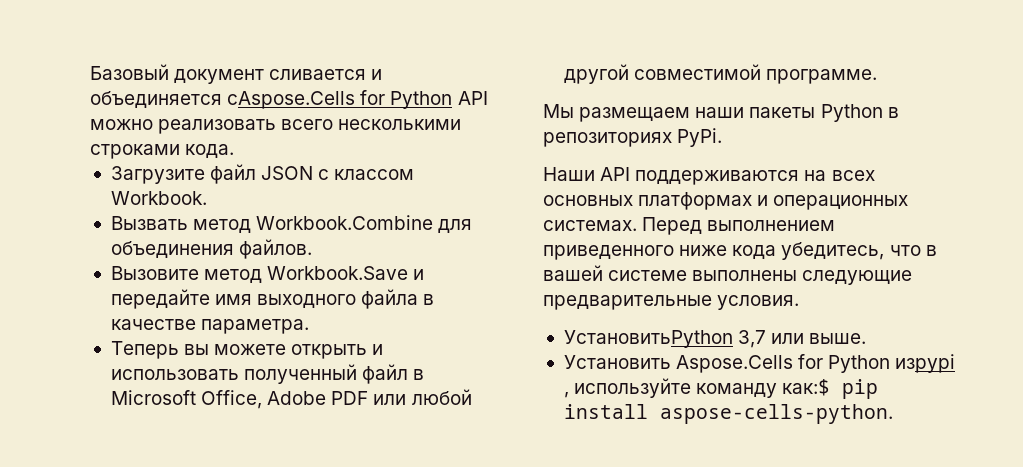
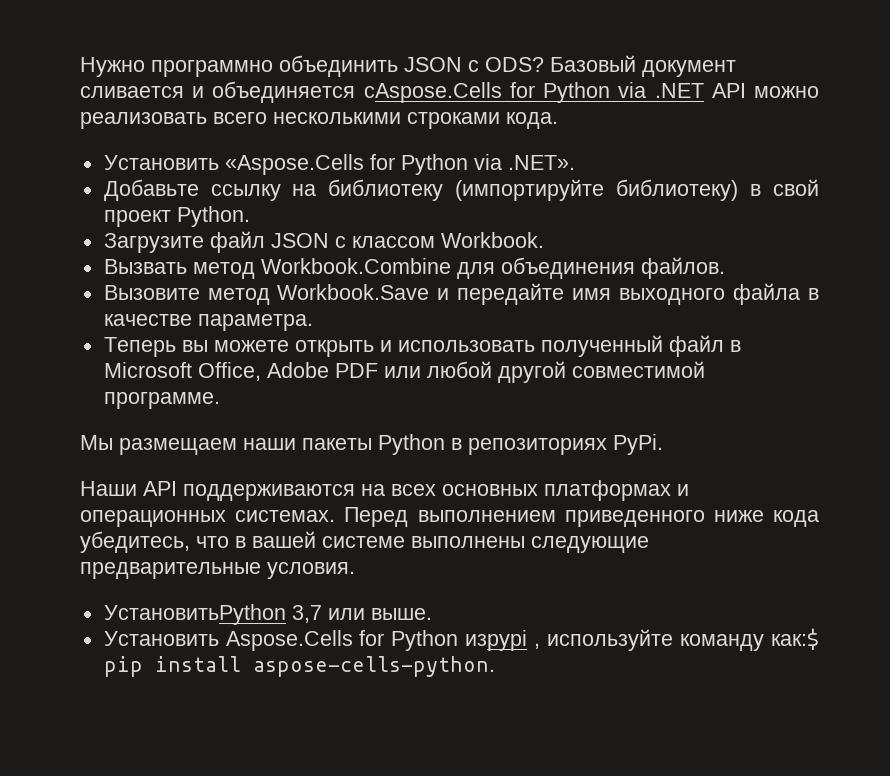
+ Нужно программно объединить JSON с ODS?
- Базовый документ сливается и объединяется сAspose.Cells for Python API можно реализовать всего несколькими строками кода.
+ Базовый документ сливается и объединяется сAspose.Cells for Python via .NET API можно реализовать всего несколькими строками кода.
+ Установить «Aspose.Cells for Python via .NET».
+ Добавьте ссылку на библиотеку (импортируйте библиотеку) в свой проект Python.

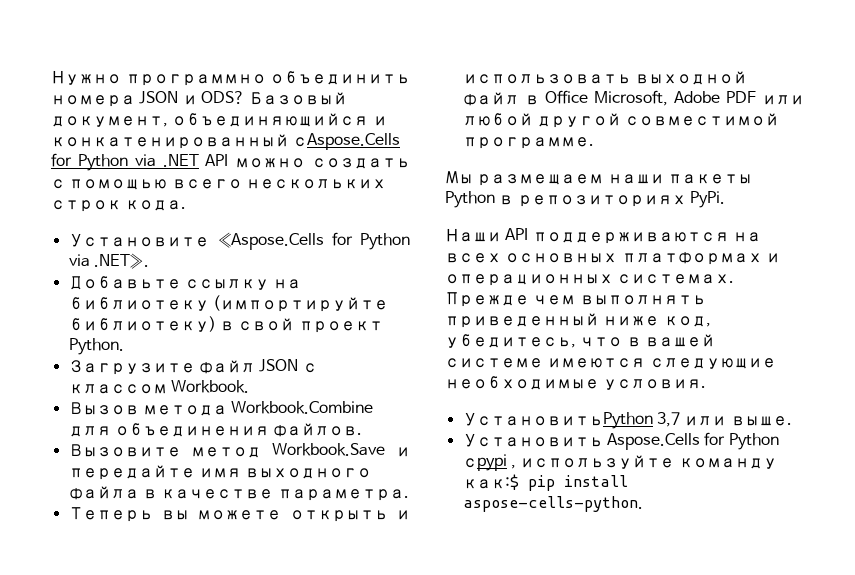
- Нужно программно объединить JSON с ODS? Базовый документ сливается и объединяется сAspose.Cells for Python via .NET API можно реализовать всего несколькими строками кода.
+ Нужно программно объединить номера JSON и ODS? Базовый документ, объединяющийся и конкатенированный сAspose.Cells for Python via .NET API можно создать с помощью всего нескольких строк кода.
- Установить «Aspose.Cells for Python via .NET».
+ Установите «Aspose.Cells for Python via .NET».
- Вызвать метод Workbook.Combine для объединения файлов.
+ Вызов метода Workbook.Combine для объединения файлов.
- Теперь вы можете открыть и использовать полученный файл в Microsoft Office, Adobe PDF или любой другой совместимой программе.
+ Теперь вы можете открыть и использовать выходной файл в Office Microsoft, Adobe PDF или любой другой совместимой программе.
- Перед выполнением приведенного ниже кода убедитесь, что в вашей системе выполнены следующие предварительные условия.
+ Прежде чем выполнять приведенный ниже код, убедитесь, что в вашей системе имеются следующие необходимые условия.
- Установить Aspose.Cells for Python изpypi , используйте команду как:$ pip install aspose-cells-python.
+ Установить Aspose.Cells for Python сpypi , используйте команду как:$ pip install aspose-cells-python.

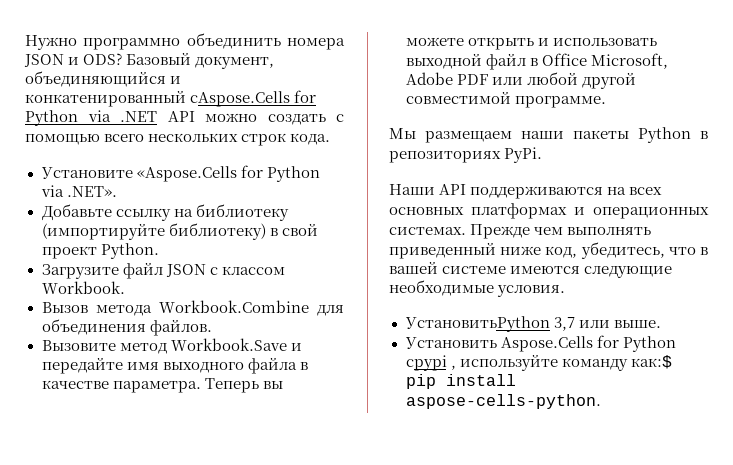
- Вызовите метод Workbook.Save и передайте имя выходного файла в качестве параметра.
- Теперь вы можете открыть и использовать выходной файл в Office Microsoft, Adobe PDF или любой другой совместимой программе.
+ Вызовите метод Workbook.Save и передайте имя выходного файла в качестве параметра. Теперь вы можете открыть и использовать выходной файл в Office Microsoft, Adobe PDF или любой другой совместимой программе.

